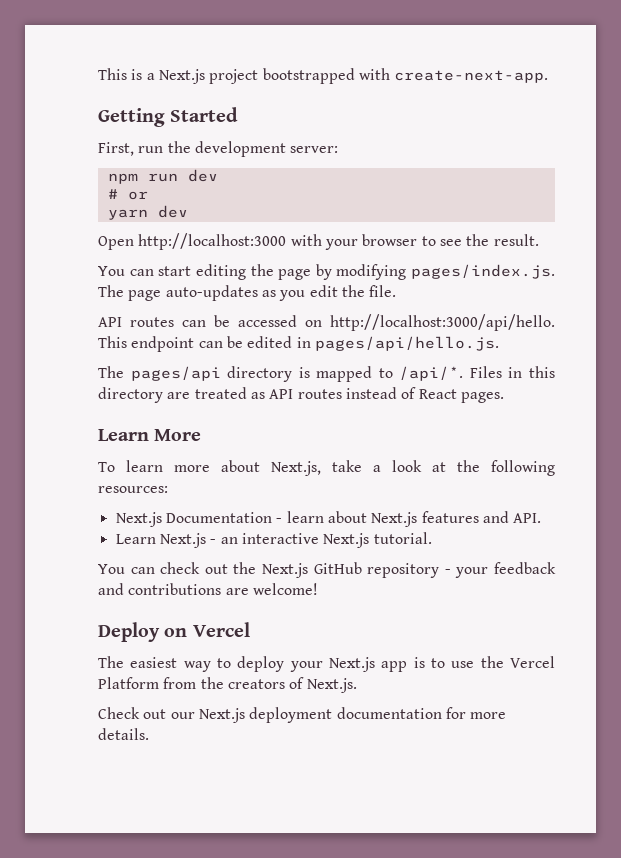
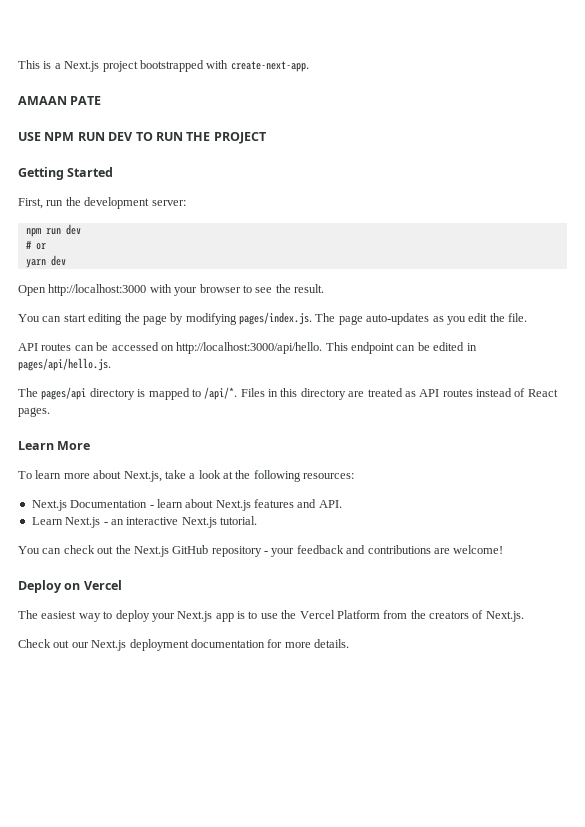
+ AMAAN PATE
+ USE NPM RUN DEV TO RUN THE PROJECT

